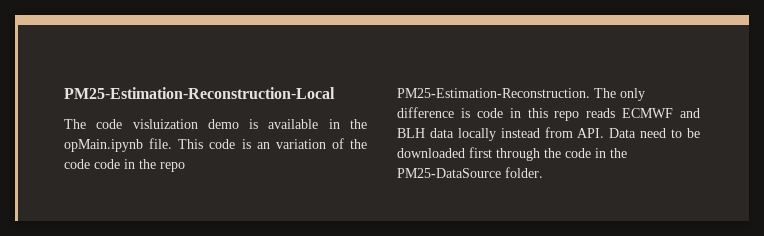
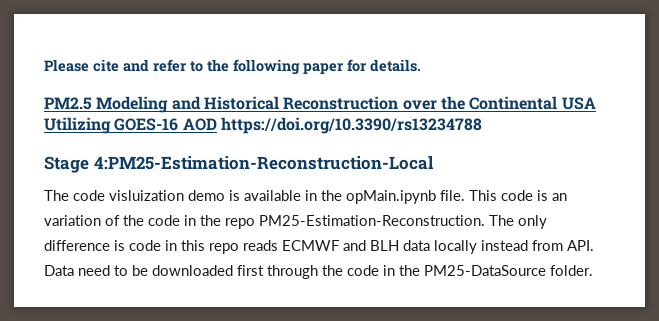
- PM25-Estimation-Reconstruction-Local
+ Please cite and refer to the following paper for details.
+ PM2.5 Modeling and Historical Reconstruction over the Continental USA Utilizing GOES-16 AOD https://doi.org/10.3390/rs13234788
+ Stage 4:PM25-Estimation-Reconstruction-Local
- This code is an variation of the code code in the repo PM25-Estimation-Reconstruction.
+ This code is an variation of the code in the repo PM25-Estimation-Reconstruction.

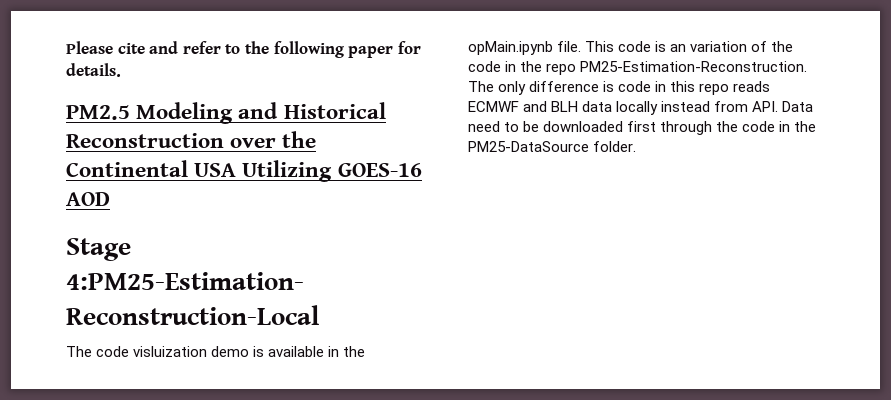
- PM2.5 Modeling and Historical Reconstruction over the Continental USA Utilizing GOES-16 AOD https://doi.org/10.3390/rs13234788
+ PM2.5 Modeling and Historical Reconstruction over the Continental USA Utilizing GOES-16 AOD

